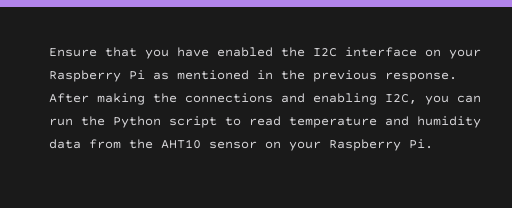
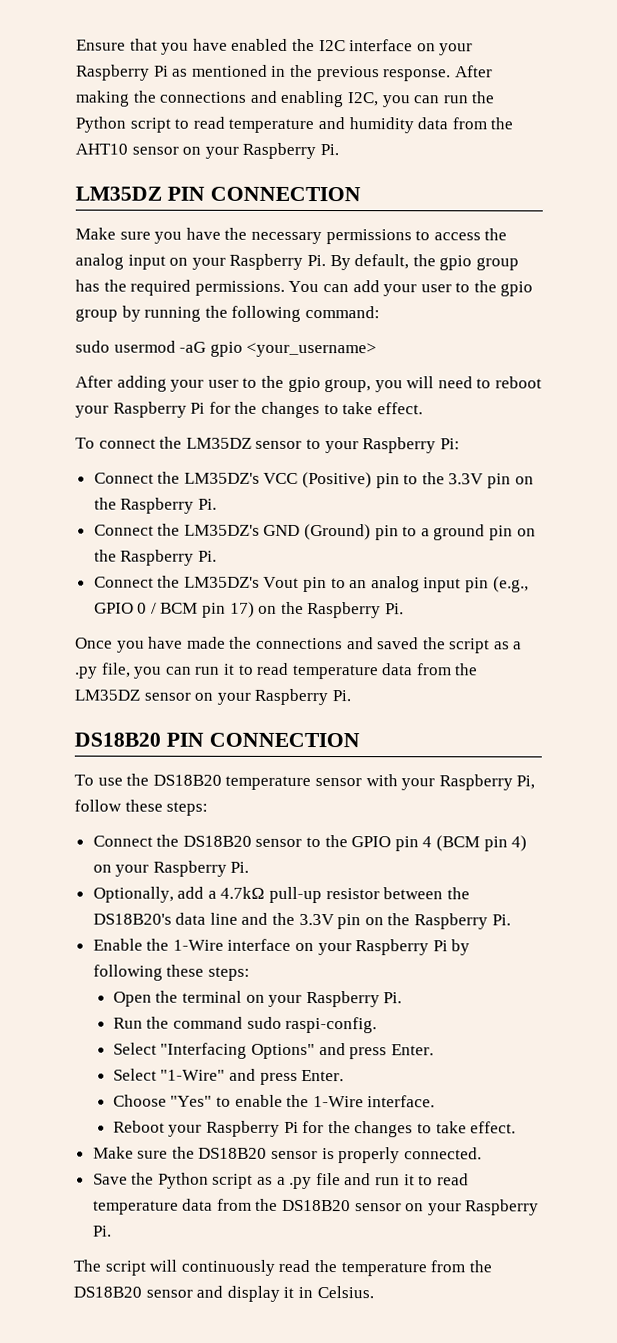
+ LM35DZ PIN CONNECTION
+ Make sure you have the necessary permissions to access the analog input on your Raspberry Pi. By default, the gpio group has the required permissions. You can add your user to the gpio group by running the following command:
+ sudo usermod -aG gpio <your_username>
+ After adding your user to the gpio group, you will need to reboot your Raspberry Pi for the changes to take effect.
+ To connect the LM35DZ sensor to your Raspberry Pi:
+ Connect the LM35DZ's VCC (Positive) pin to the 3.3V pin on the Raspberry Pi.
+ Connect the LM35DZ's GND (Ground) pin to a ground pin on the Raspberry Pi.
+ Connect the LM35DZ's Vout pin to an analog input pin (e.g., GPIO 0 / BCM pin 17) on the Raspberry Pi.
+ Once you have made the connections and saved the script as a .py file, you can run it to read temperature data from the LM35DZ sensor on your Raspberry Pi.
+ DS18B20 PIN CONNECTION
+ To use the DS18B20 temperature sensor with your Raspberry Pi, follow these steps:
+ Connect the DS18B20 sensor to the GPIO pin 4 (BCM pin 4) on your Raspberry Pi.
+ Optionally, add a 4.7kΩ pull-up resistor between the DS18B20's data line and the 3.3V pin on the Raspberry Pi.
+ Enable the 1-Wire interface on your Raspberry Pi by following these steps:
+ Open the terminal on your Raspberry Pi.
+ Run the command sudo raspi-config.
+ Select "Interfacing Options" and press Enter.
+ Select "1-Wire" and press Enter.
+ Choose "Yes" to enable the 1-Wire interface.
+ Reboot your Raspberry Pi for the changes to take effect.
+ Make sure the DS18B20 sensor is properly connected.
+ Save the Python script as a .py file and run it to read temperature data from the DS18B20 sensor on your Raspberry Pi.
+ The script will continuously read the temperature from the DS18B20 sensor and display it in Celsius.

